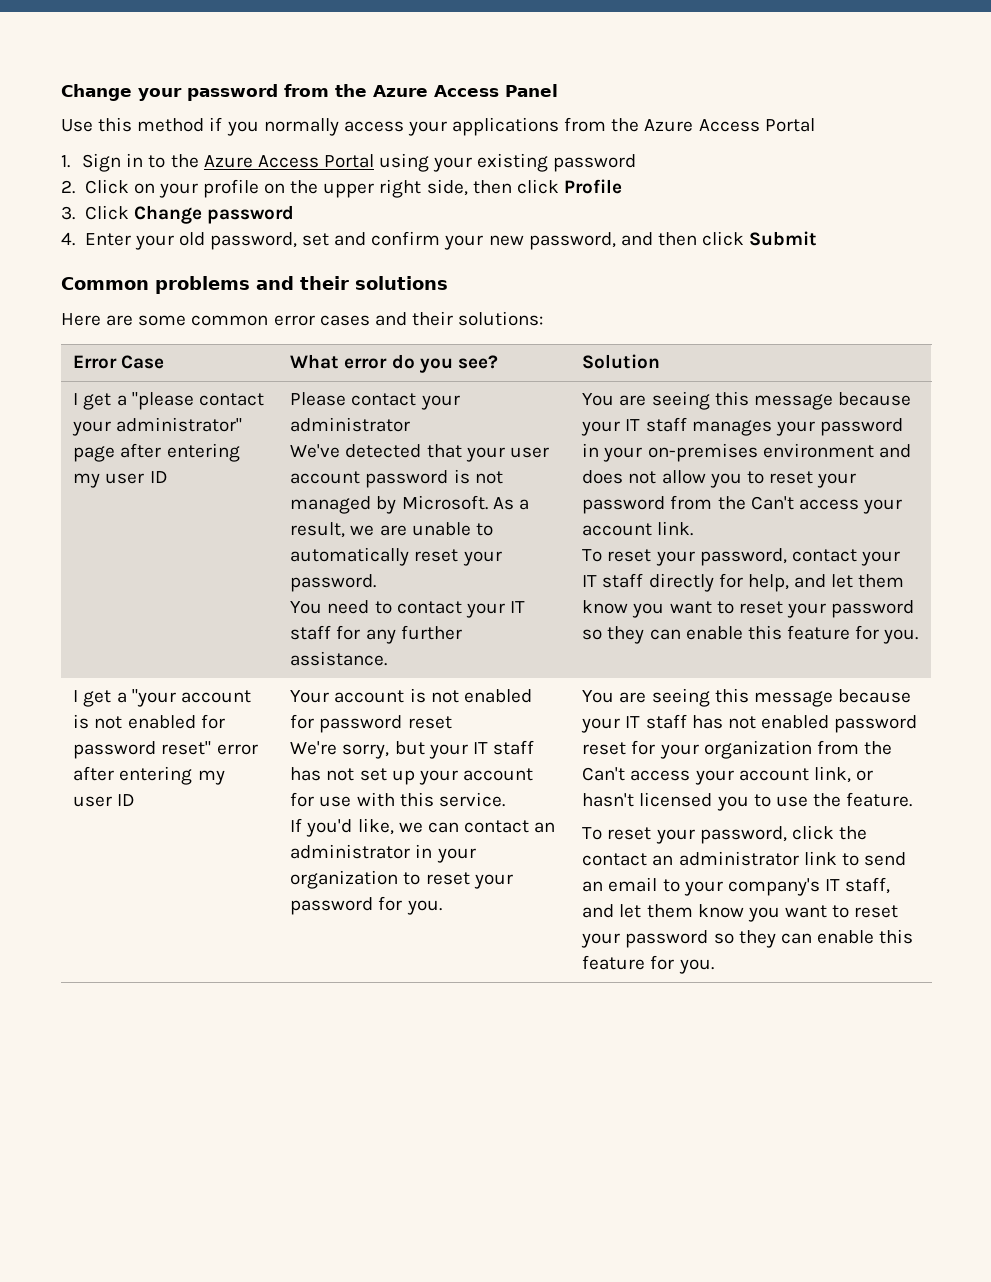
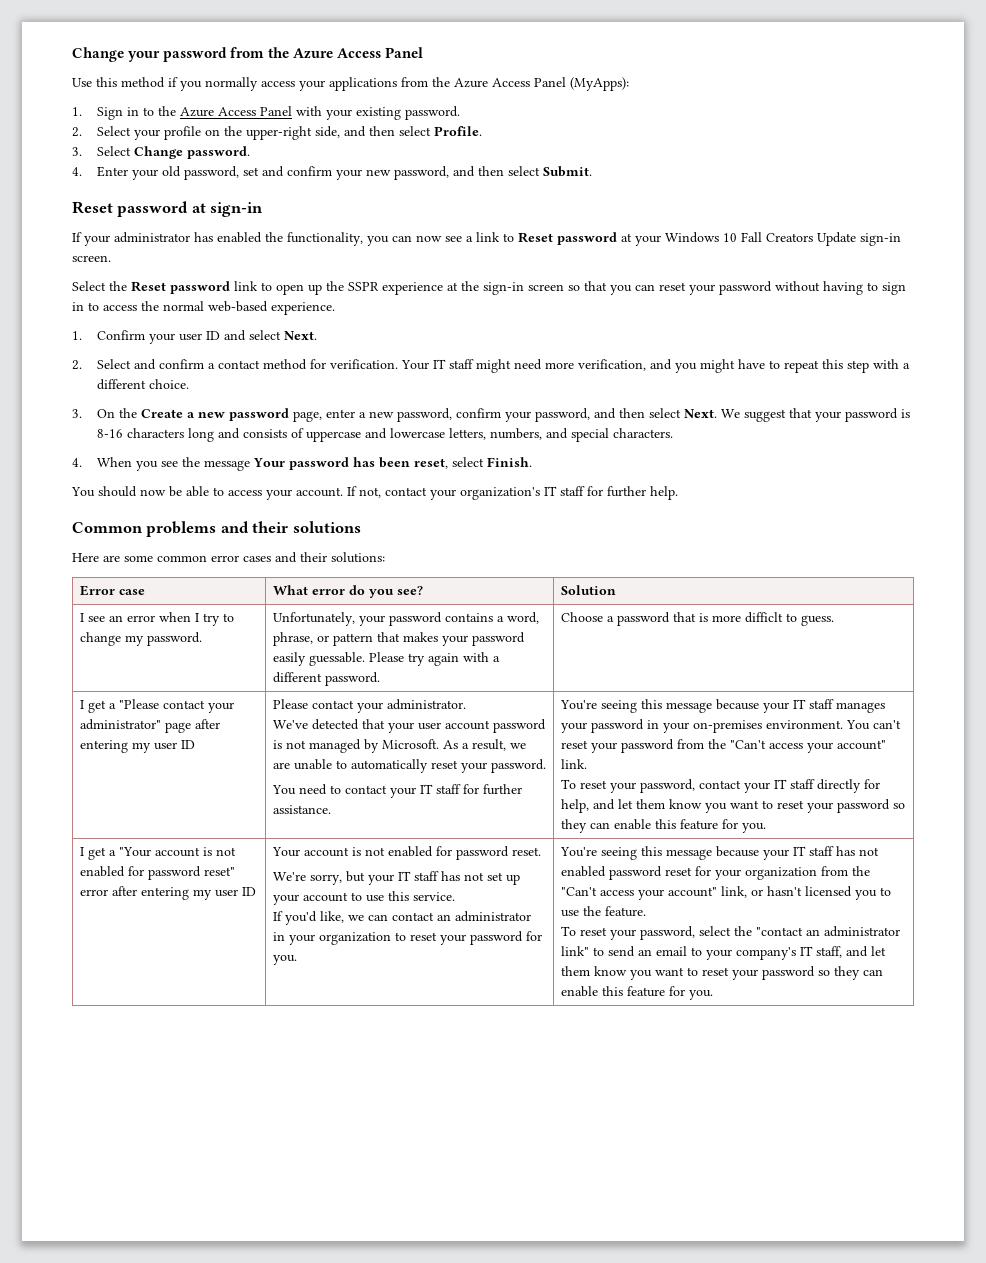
- Use this method if you normally access your applications from the Azure Access Portal
+ Use this method if you normally access your applications from the Azure Access Panel (MyApps):
- 1. Sign in to the Azure Access Portal using your existing password
- 2. Click on your profile on the upper right side, then click Profile
- 3. Click Change password
+ 1. Sign in to the Azure Access Panel with your existing password.
+ 2. Select your profile on the upper-right side, and then select Profile.
+ 3. Select Change password.
- 4. Enter your old password, set and confirm your new password, and then click Submit
+ 4. Enter your old password, set and confirm your new password, and then select Submit.
+ Reset password at sign-in
+ If your administrator has enabled the functionality, you can now see a link to Reset password at your Windows 10 Fall Creators Update sign-in screen.
+ Select the Reset password link to open up the SSPR experience at the sign-in screen so that you can reset your password without having to sign in to access the normal web-based experience.
+ 1. Confirm your user ID and select Next.
+ 2. Select and confirm a contact method for verification. Your IT staff might need more verification, and you might have to repeat this step with a different choice.
+ 3. On the Create a new password page, enter a new password, confirm your password, and then select Next. We suggest that your password is 8-16 characters long and consists of uppercase and lowercase letters, numbers, and special characters.
+ 4. When you see the message Your password has been reset, select Finish.
+ You should now be able to access your account. If not, contact your organization's IT staff for further help.
- Error Case | What error do you see? | Solution
+ Error case | What error do you see? | Solution
- I get a "please contact your administrator" page after entering my user ID
+ I see an error when I try to change my password. | Unfortunately, your password contains a word, phrase, or pattern that makes your password easily guessable. Please try again with a different password. | Choose a password that is more difficlt to guess.
+ I get a "Please contact your administrator" page after entering my user ID
- Please contact your administrator
+ Please contact your administrator.
- You need to contact your IT staff for any further assistance.
+ You need to contact your IT staff for further assistance.
- You are seeing this message because your IT staff manages your password in your on-premises environment and does not allow you to reset your password from the Can't access your account link.
+ You're seeing this message because your IT staff manages your password in your on-premises environment. You can't reset your password from the "Can't access your account" link.
- I get a "your account is not enabled for password reset" error after entering my user ID
+ I get a "Your account is not enabled for password reset" error after entering my user ID
- Your account is not enabled for password reset
+ Your account is not enabled for password reset.
- We're sorry, but your IT staff has not set up your account for use with this service.
+ We're sorry, but your IT staff has not set up your account to use this service.
- You are seeing this message because your IT staff has not enabled password reset for your organization from the Can't access your account link, or hasn't licensed you to use the feature.
+ You're seeing this message because your IT staff has not enabled password reset for your organization from the "Can't access your account" link, or hasn't licensed you to use the feature.
- To reset your password, click the contact an administrator link to send an email to your company's IT staff, and let them know you want to reset your password so they can enable this feature for you.
+ To reset your password, select the "contact an administrator link" to send an email to your company's IT staff, and let them know you want to reset your password so they can enable this feature for you.

